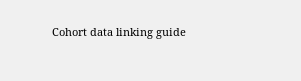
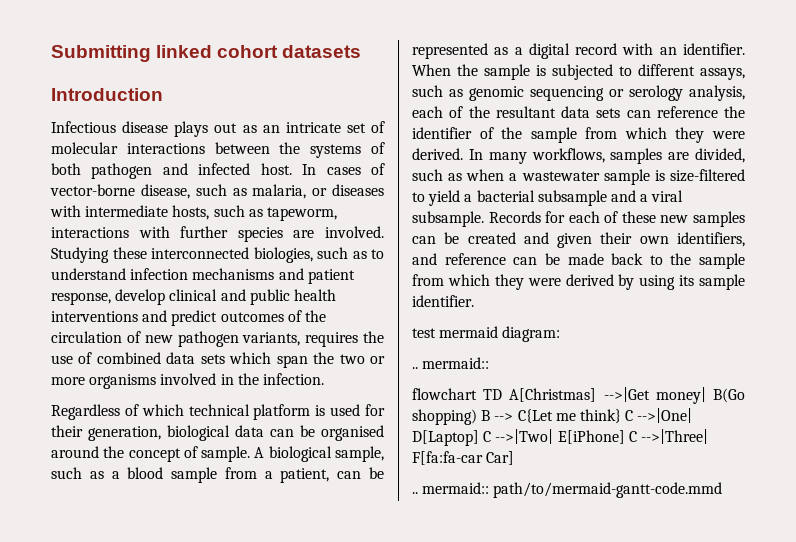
- Cohort data linking guide
+ Submitting linked cohort datasets
+ Introduction
+ Infectious disease plays out as an intricate set of molecular interactions between the systems of both pathogen and infected host. In cases of vector-borne disease, such as malaria, or diseases with intermediate hosts, such as tapeworm, interactions with further species are involved. Studying these interconnected biologies, such as to understand infection mechanisms and patient response, develop clinical and public health interventions and predict outcomes of the circulation of new pathogen variants, requires the use of combined data sets which span the two or more organisms involved in the infection.
+ Regardless of which technical platform is used for their generation, biological data can be organised around the concept of sample. A biological sample, such as a blood sample from a patient, can be represented as a digital record with an identifier. When the sample is subjected to different assays, such as genomic sequencing or serology analysis, each of the resultant data sets can reference the identifier of the sample from which they were derived. In many workflows, samples are divided, such as when a wastewater sample is size-filtered to yield a bacterial subsample and a viral subsample. Records for each of these new samples can be created and given their own identifiers, and reference can be made back to the sample from which they were derived by using its sample identifier.
+ test mermaid diagram:
+ .. mermaid::
+ flowchart TD A[Christmas] -->|Get money| B(Go shopping) B --> C{Let me think} C -->|One| D[Laptop] C -->|Two| E[iPhone] C -->|Three| F[fa:fa-car Car]
+ .. mermaid:: path/to/mermaid-gantt-code.mmd

